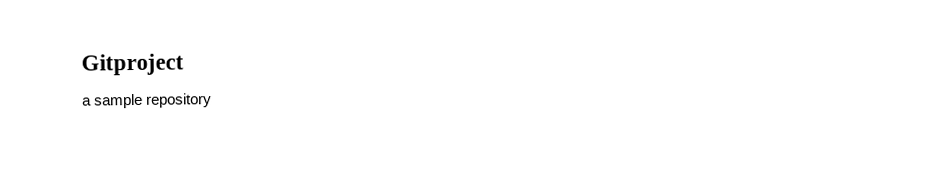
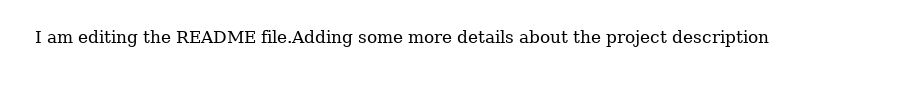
- Gitproject
- a sample repository
+ I am editing the README file.Adding some more details about the project description

